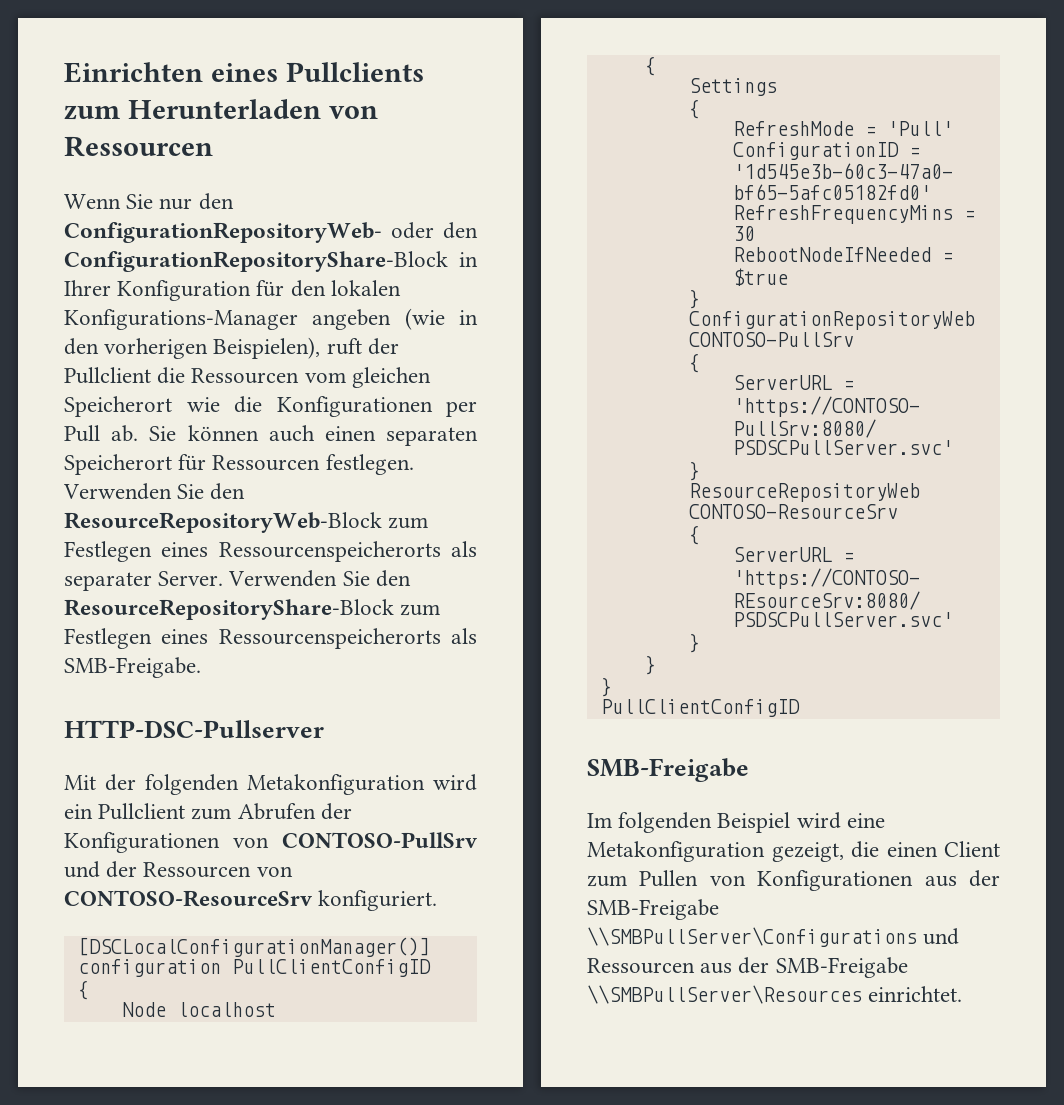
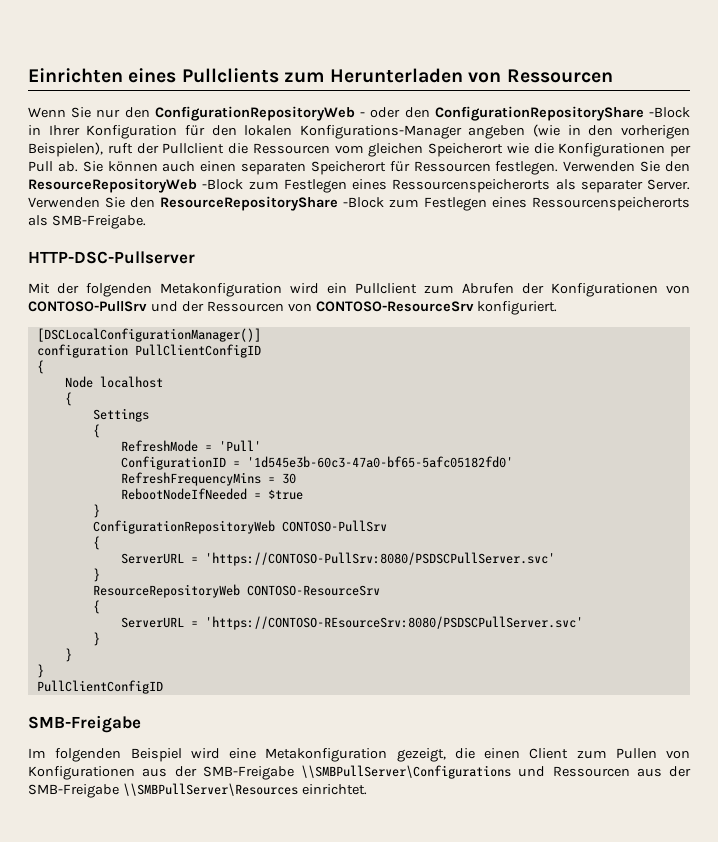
- Wenn Sie nur den ConfigurationRepositoryWeb- oder den ConfigurationRepositoryShare-Block in Ihrer Konfiguration für den lokalen Konfigurations-Manager angeben (wie in den vorherigen Beispielen), ruft der Pullclient die Ressourcen vom gleichen Speicherort wie die Konfigurationen per Pull ab.
+ Wenn Sie nur den ConfigurationRepositoryWeb - oder den ConfigurationRepositoryShare -Block in Ihrer Konfiguration für den lokalen Konfigurations-Manager angeben (wie in den vorherigen Beispielen), ruft der Pullclient die Ressourcen vom gleichen Speicherort wie die Konfigurationen per Pull ab.
- Verwenden Sie den ResourceRepositoryWeb-Block zum Festlegen eines Ressourcenspeicherorts als separater Server.
+ Verwenden Sie den ResourceRepositoryWeb -Block zum Festlegen eines Ressourcenspeicherorts als separater Server.
- Verwenden Sie den ResourceRepositoryShare-Block zum Festlegen eines Ressourcenspeicherorts als SMB-Freigabe.
+ Verwenden Sie den ResourceRepositoryShare -Block zum Festlegen eines Ressourcenspeicherorts als SMB-Freigabe.

